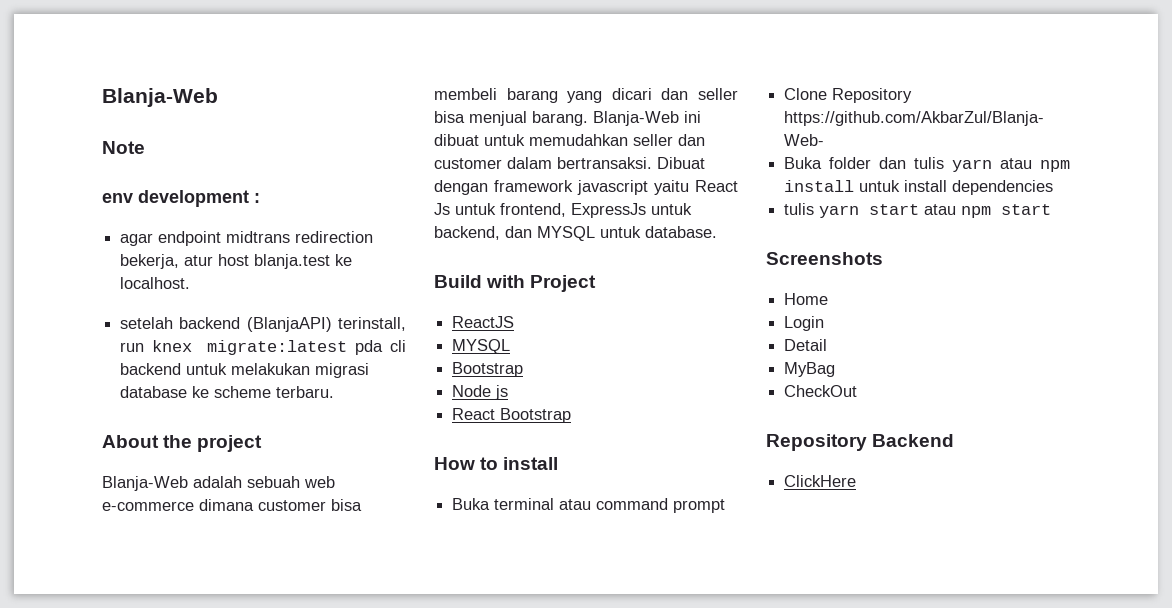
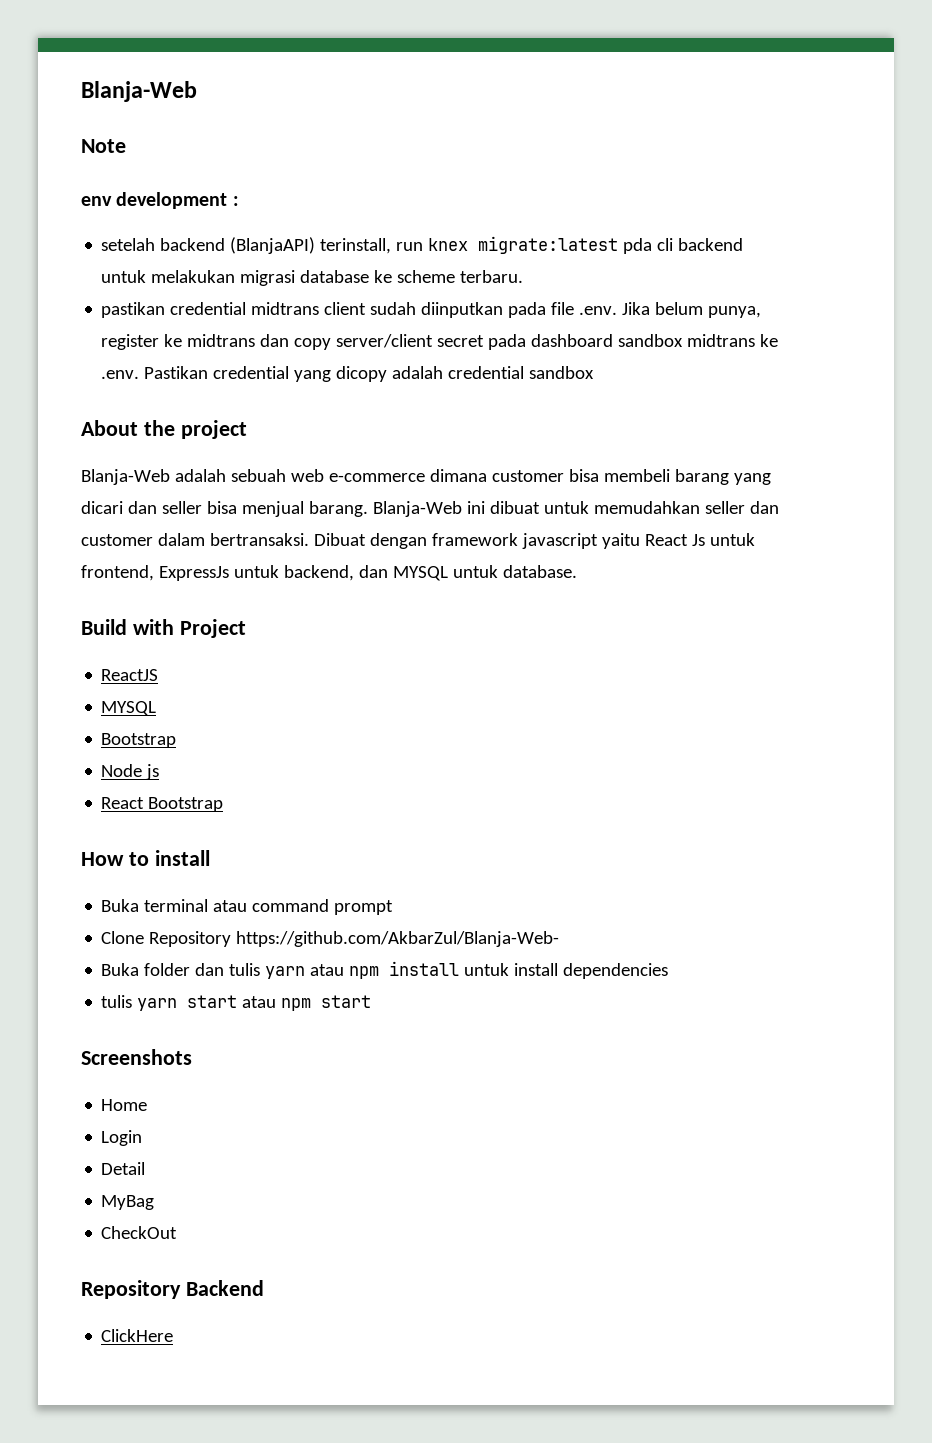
- agar endpoint midtrans redirection bekerja, atur host blanja.test ke localhost.
+ pastikan credential midtrans client sudah diinputkan pada file .env. Jika belum punya, register ke midtrans dan copy server/client secret pada dashboard sandbox midtrans ke .env. Pastikan credential yang dicopy adalah credential sandbox

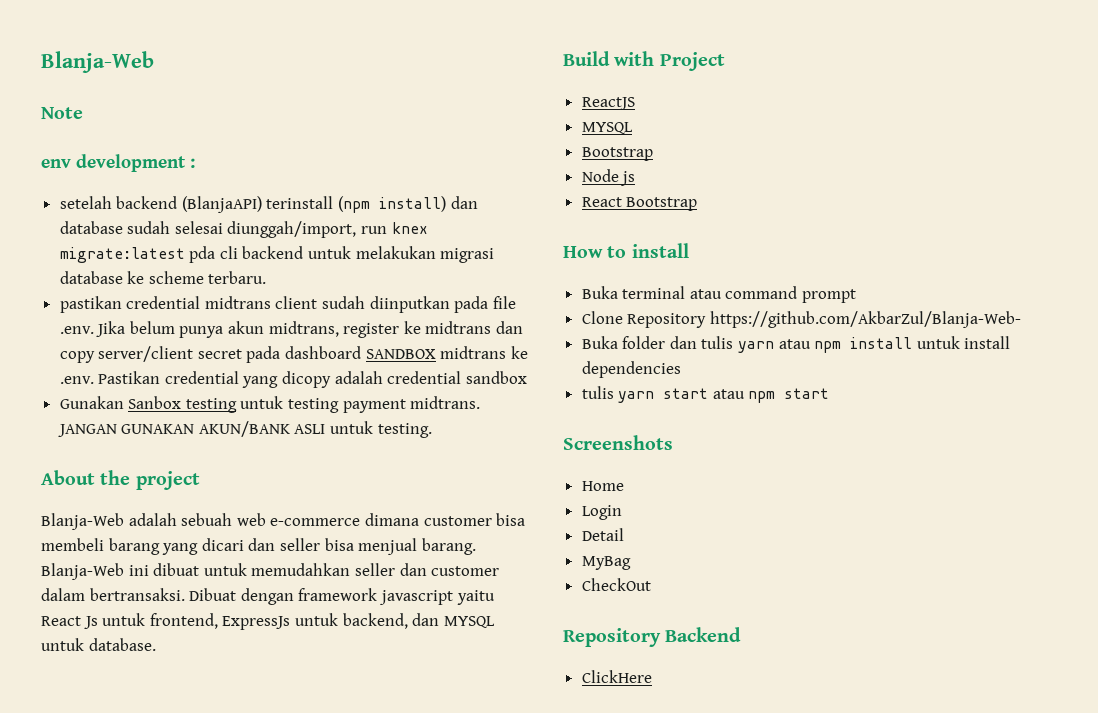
- setelah backend (BlanjaAPI) terinstall, run knex migrate:latest pda cli backend untuk melakukan migrasi database ke scheme terbaru.
+ setelah backend (BlanjaAPI) terinstall (npm install) dan database sudah selesai diunggah/import, run knex migrate:latest pda cli backend untuk melakukan migrasi database ke scheme terbaru.
- pastikan credential midtrans client sudah diinputkan pada file .env. Jika belum punya, register ke midtrans dan copy server/client secret pada dashboard sandbox midtrans ke .env. Pastikan credential yang dicopy adalah credential sandbox
+ pastikan credential midtrans client sudah diinputkan pada file .env. Jika belum punya akun midtrans, register ke midtrans dan copy server/client secret pada dashboard SANDBOX midtrans ke .env. Pastikan credential yang dicopy adalah credential sandbox
+ Gunakan Sanbox testing untuk testing payment midtrans. JANGAN GUNAKAN AKUN/BANK ASLI untuk testing.

